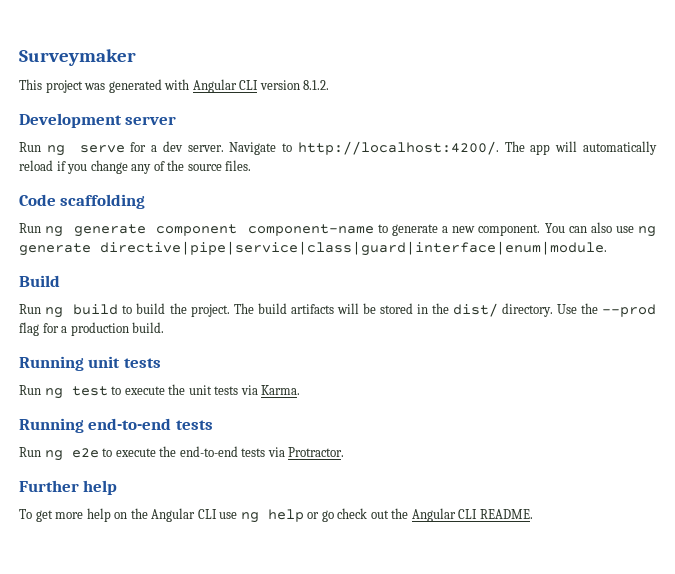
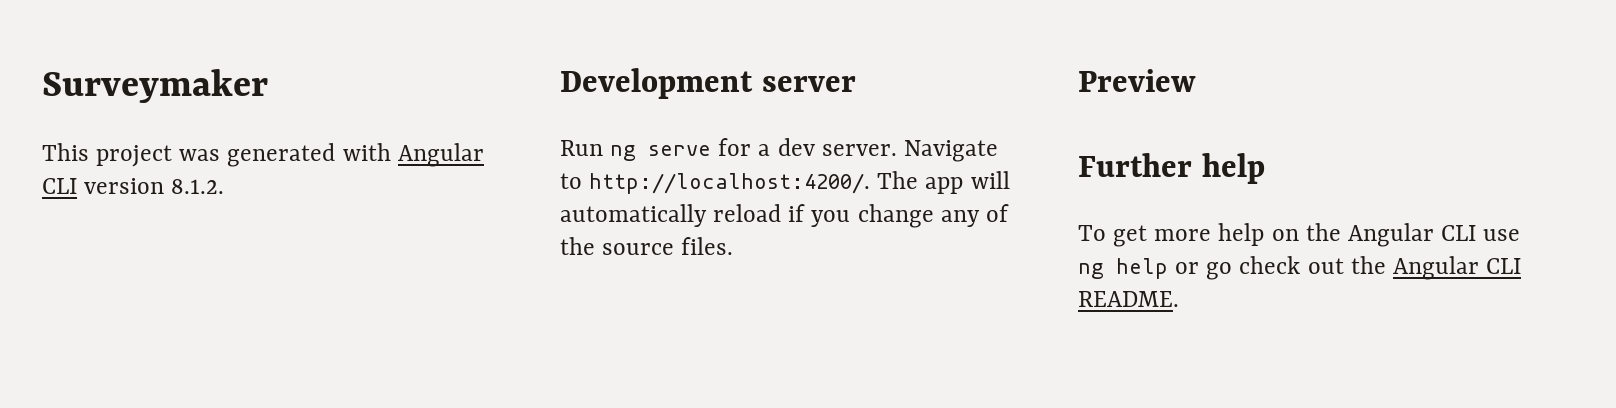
- Code scaffolding
- Run ng generate component component-name to generate a new component. You can also use ng generate directive|pipe|service|class|guard|interface|enum|module.
- Build
- Run ng build to build the project. The build artifacts will be stored in the dist/ directory. Use the --prod flag for a production build.
- Running unit tests
- Run ng test to execute the unit tests via Karma.
- Running end-to-end tests
- Run ng e2e to execute the end-to-end tests via Protractor.
+ Preview

